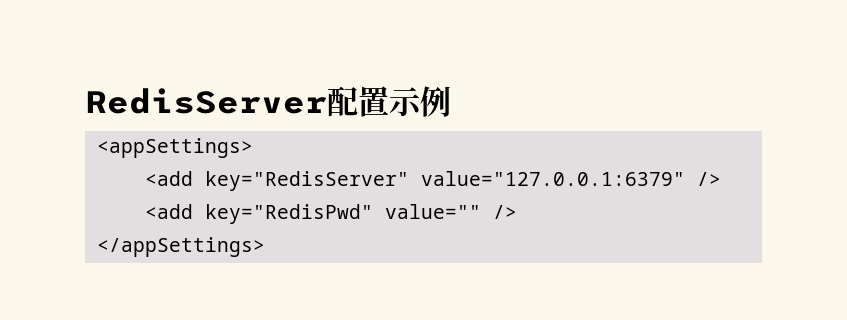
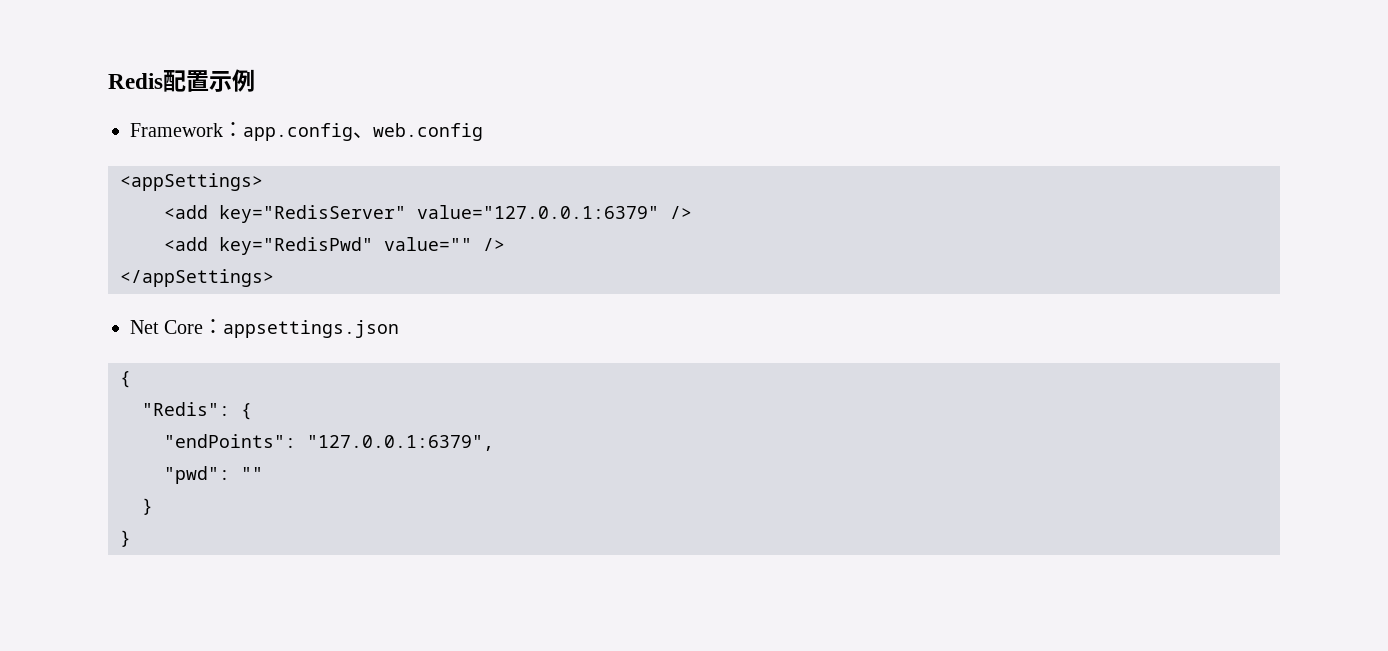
- RedisServer配置示例
+ Redis配置示例
+ Framework：app.config、web.config
+ Net Core：appsettings.json
+ {
+ "Redis": {
+ "endPoints": "127.0.0.1:6379",
+ "pwd": ""
+ }
+ }

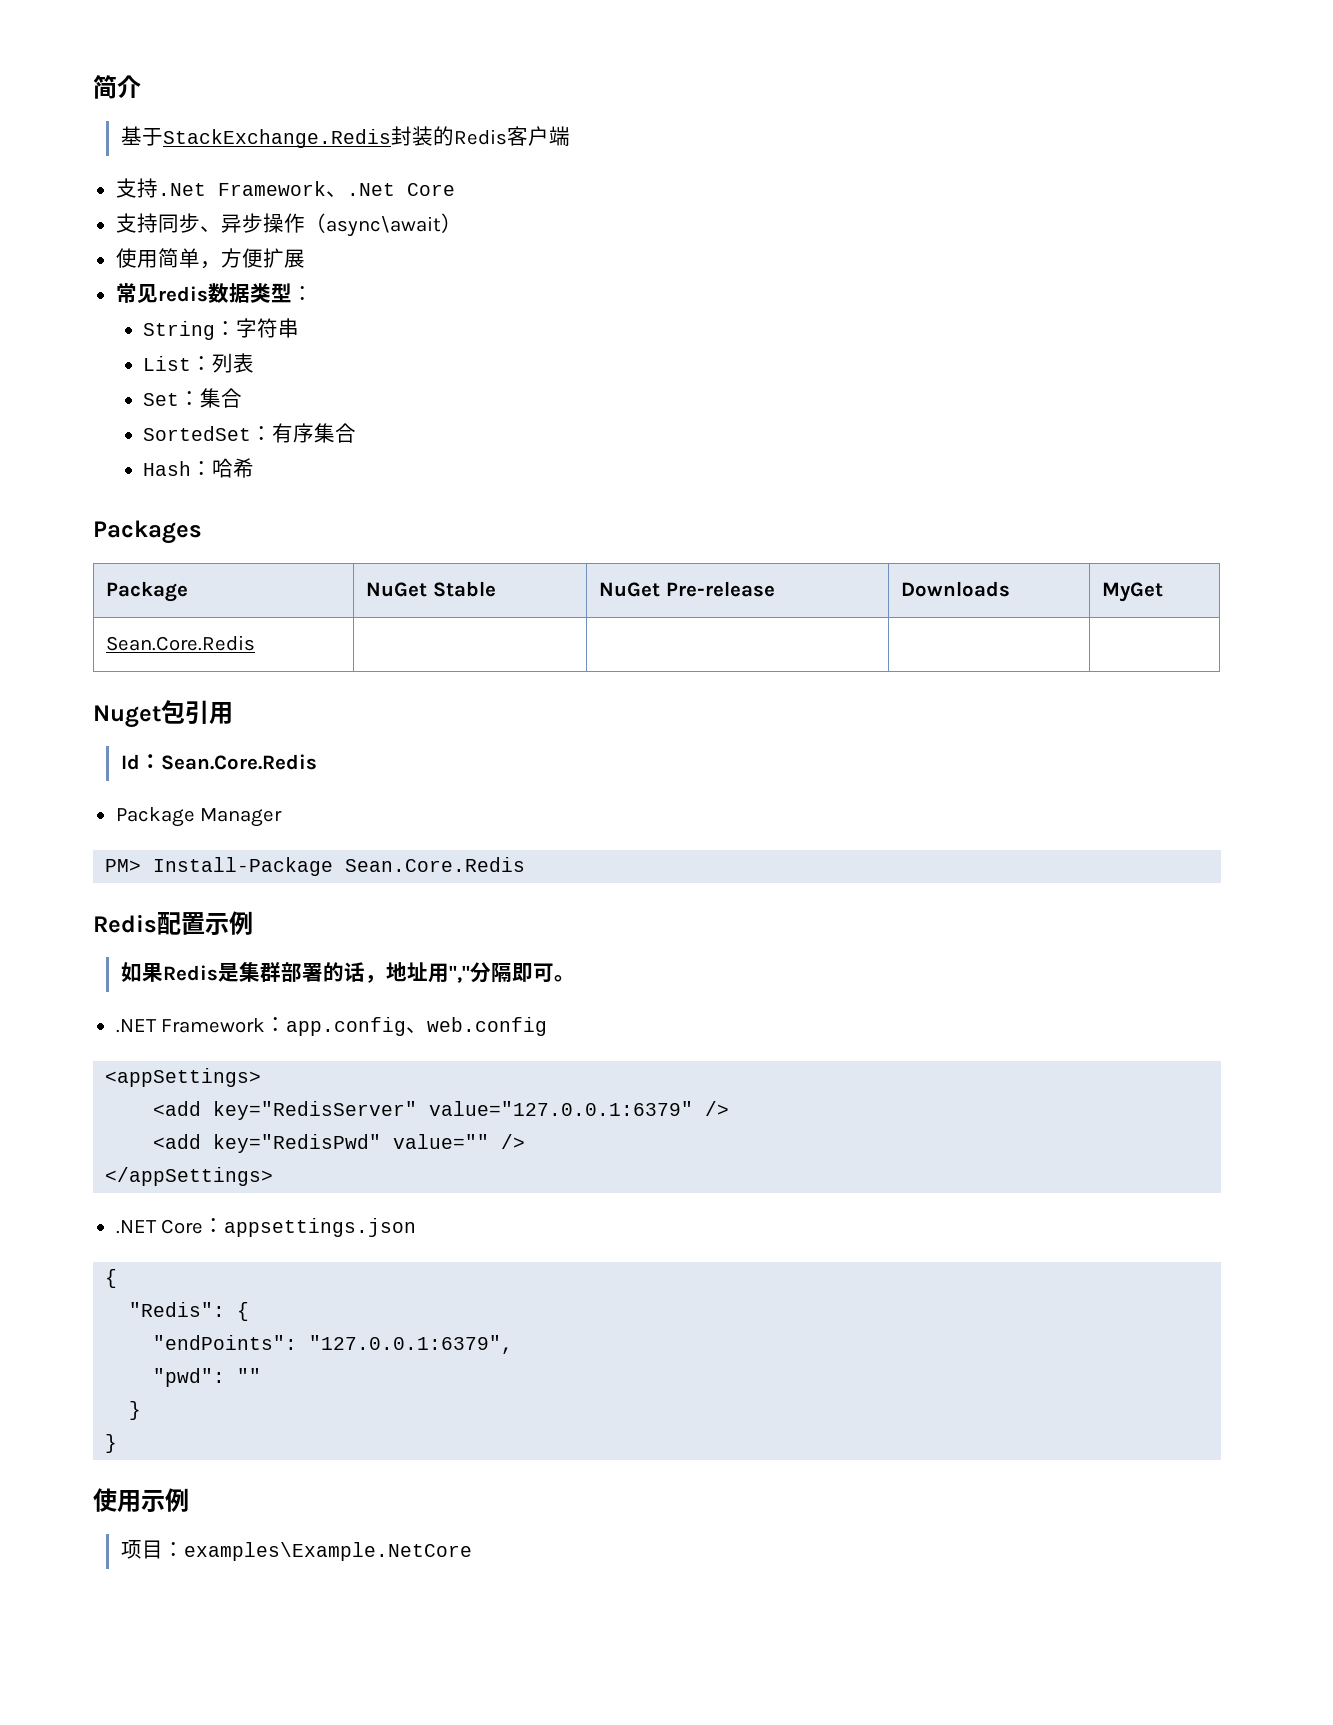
+ 简介
+ 基于StackExchange.Redis封装的Redis客户端
+ 支持.Net Framework、.Net Core
+ 支持同步、异步操作（async\await）
+ 使用简单，方便扩展
+ 常见redis数据类型：
+ String：字符串
+ List：列表
+ Set：集合
+ SortedSet：有序集合
+ Hash：哈希
+ Packages
+ Package | NuGet Stable | NuGet Pre-release | Downloads | MyGet
+ Sean.Core.Redis | | | |
+ Nuget包引用
+ Id：Sean.Core.Redis
+ Package Manager
+ PM> Install-Package Sean.Core.Redis
  Redis配置示例
- Framework：app.config、web.config
+ 如果Redis是集群部署的话，地址用","分隔即可。
+ .NET Framework：app.config、web.config
- Net Core：appsettings.json
+ .NET Core：appsettings.json
+ 使用示例
+ 项目：examples\Example.NetCore

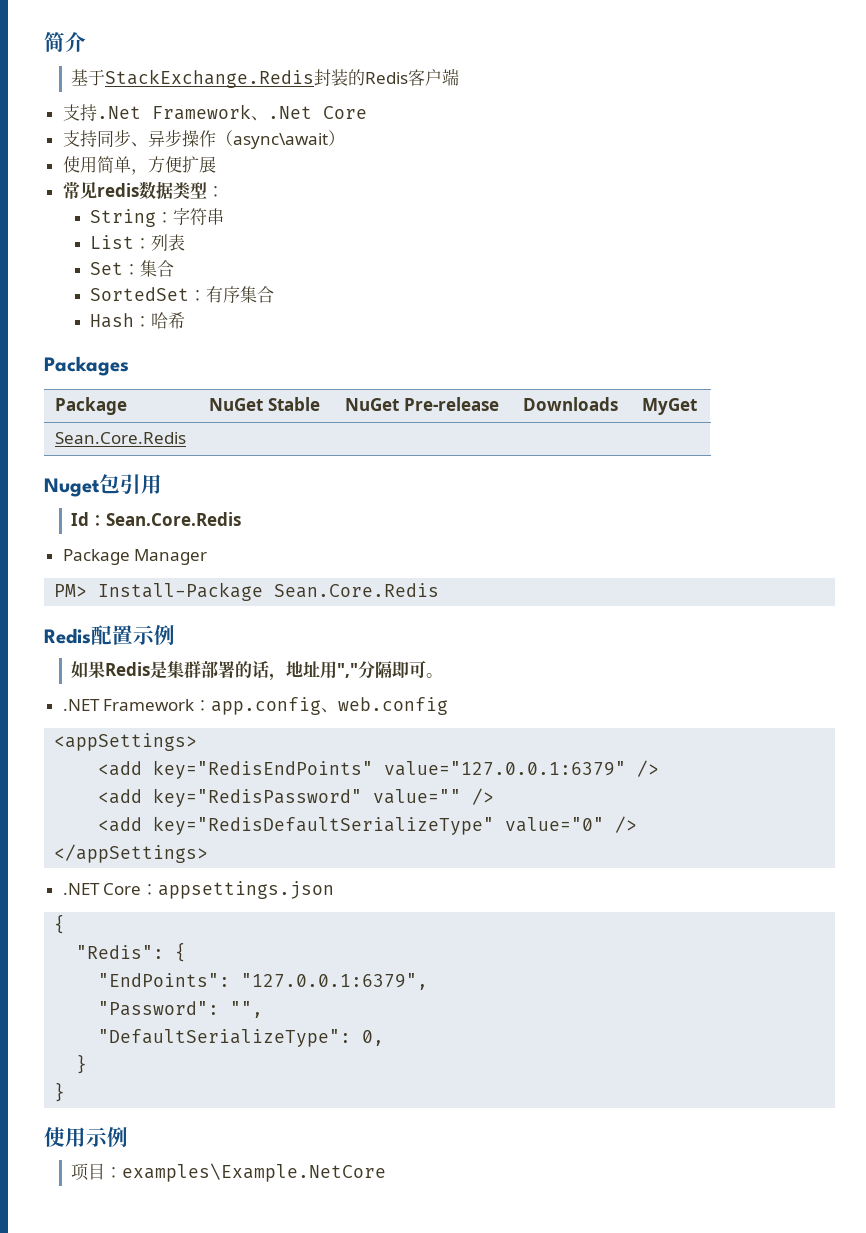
- <add key="RedisServer" value="127.0.0.1:6379" />
+ <add key="RedisEndPoints" value="127.0.0.1:6379" />
- <add key="RedisPwd" value="" />
+ <add key="RedisPassword" value="" />
+ <add key="RedisDefaultSerializeType" value="0" />
- "endPoints": "127.0.0.1:6379",
+ "EndPoints": "127.0.0.1:6379",
- "pwd": ""
+ "Password": "",
+ "DefaultSerializeType": 0,

